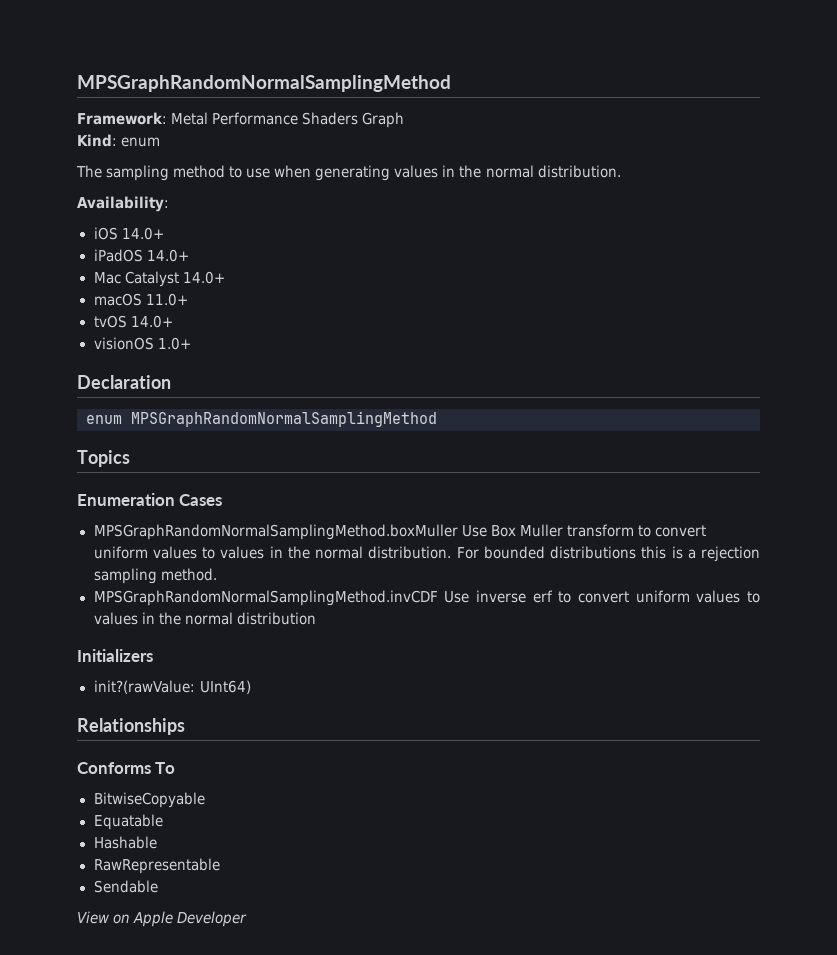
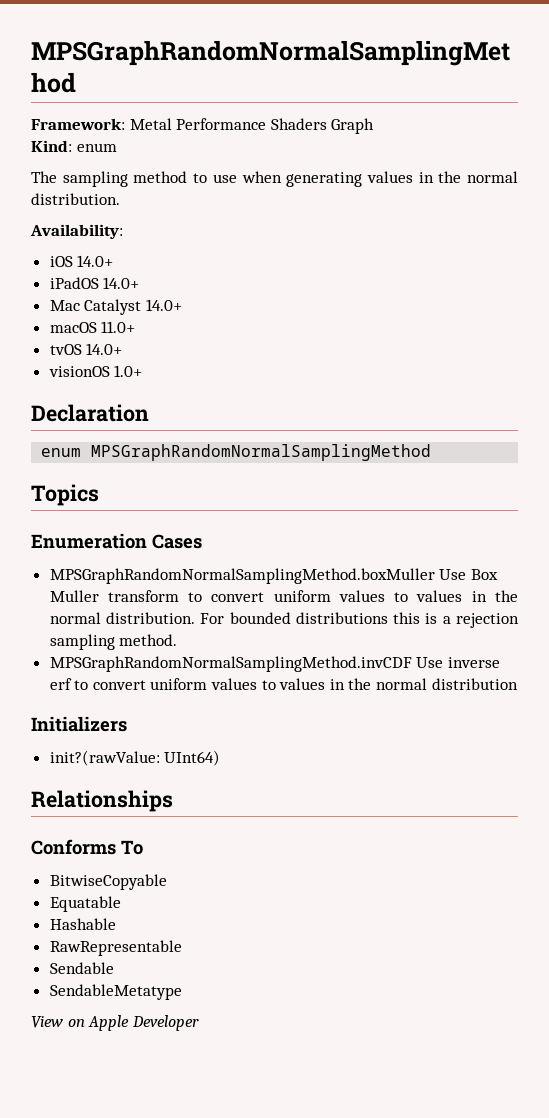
+ SendableMetatype

